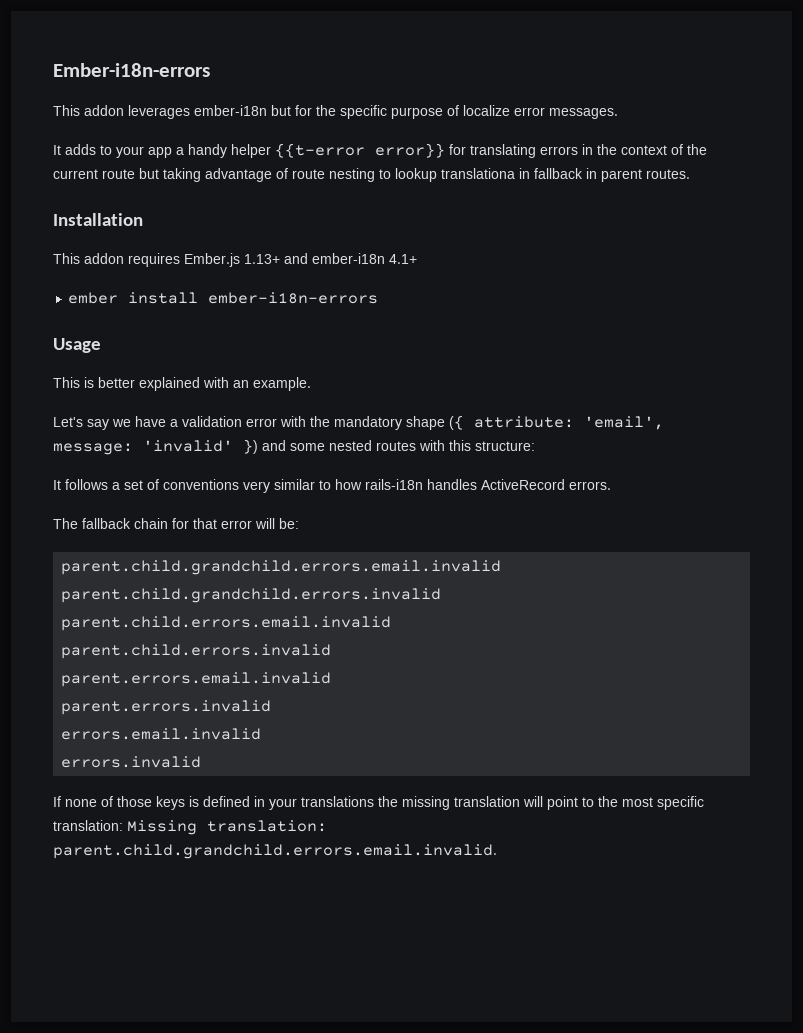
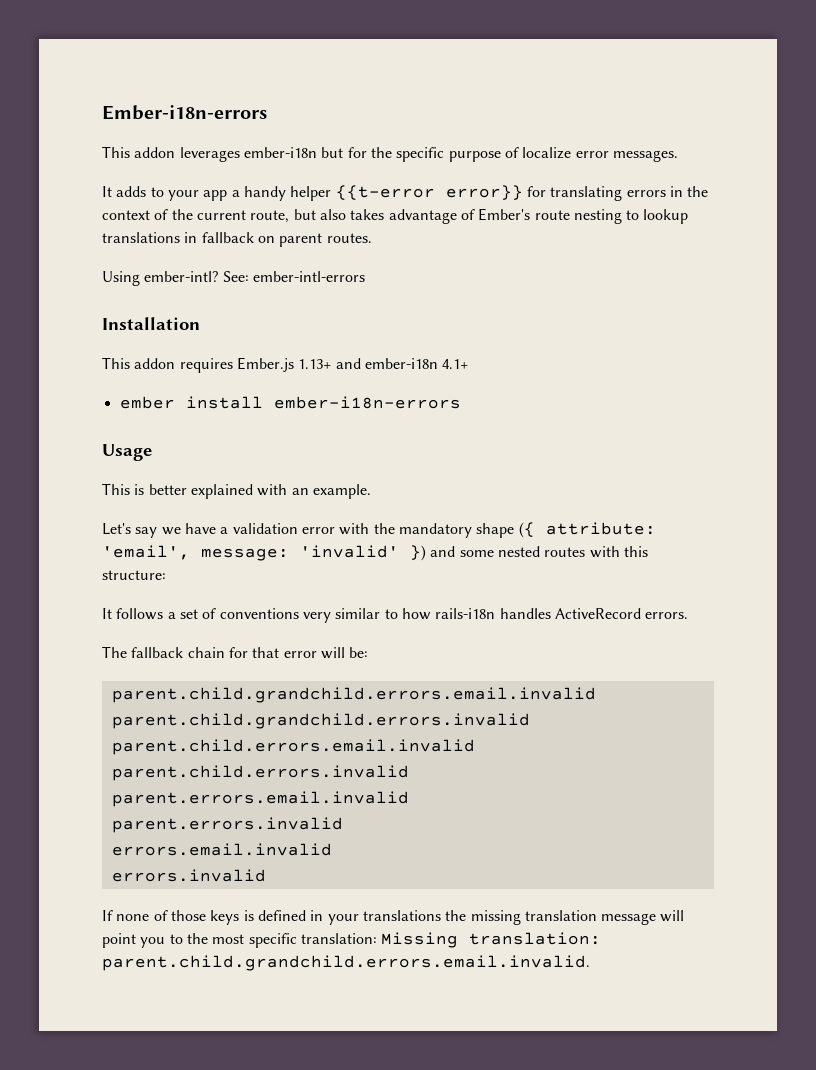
- It adds to your app a handy helper {{t-error error}} for translating errors in the context of the current route but taking advantage of route nesting to lookup translationa in fallback in parent routes.
+ It adds to your app a handy helper {{t-error error}} for translating errors in the context of the current route, but also takes advantage of Ember's route nesting to lookup translations in fallback on parent routes.
+ Using ember-intl? See: ember-intl-errors
- If none of those keys is defined in your translations the missing translation will point to the most specific translation: Missing translation: parent.child.grandchild.errors.email.invalid.
+ If none of those keys is defined in your translations the missing translation message will point you to the most specific translation: Missing translation: parent.child.grandchild.errors.email.invalid.

